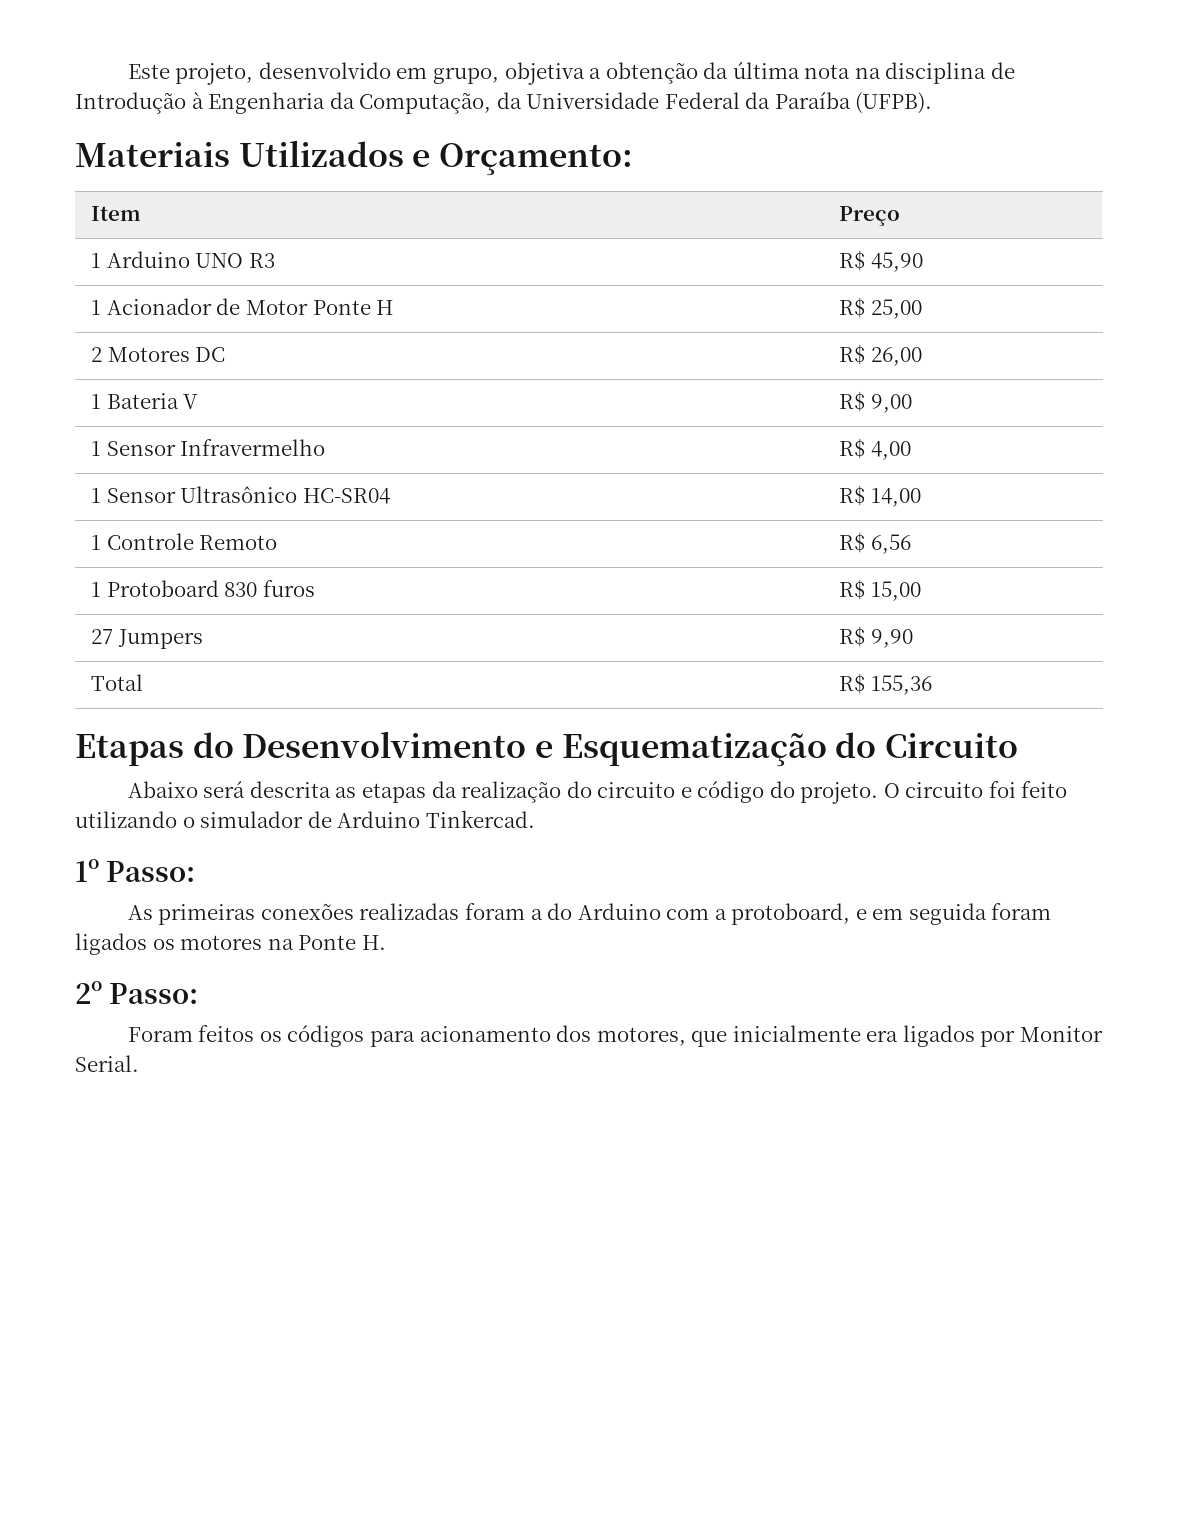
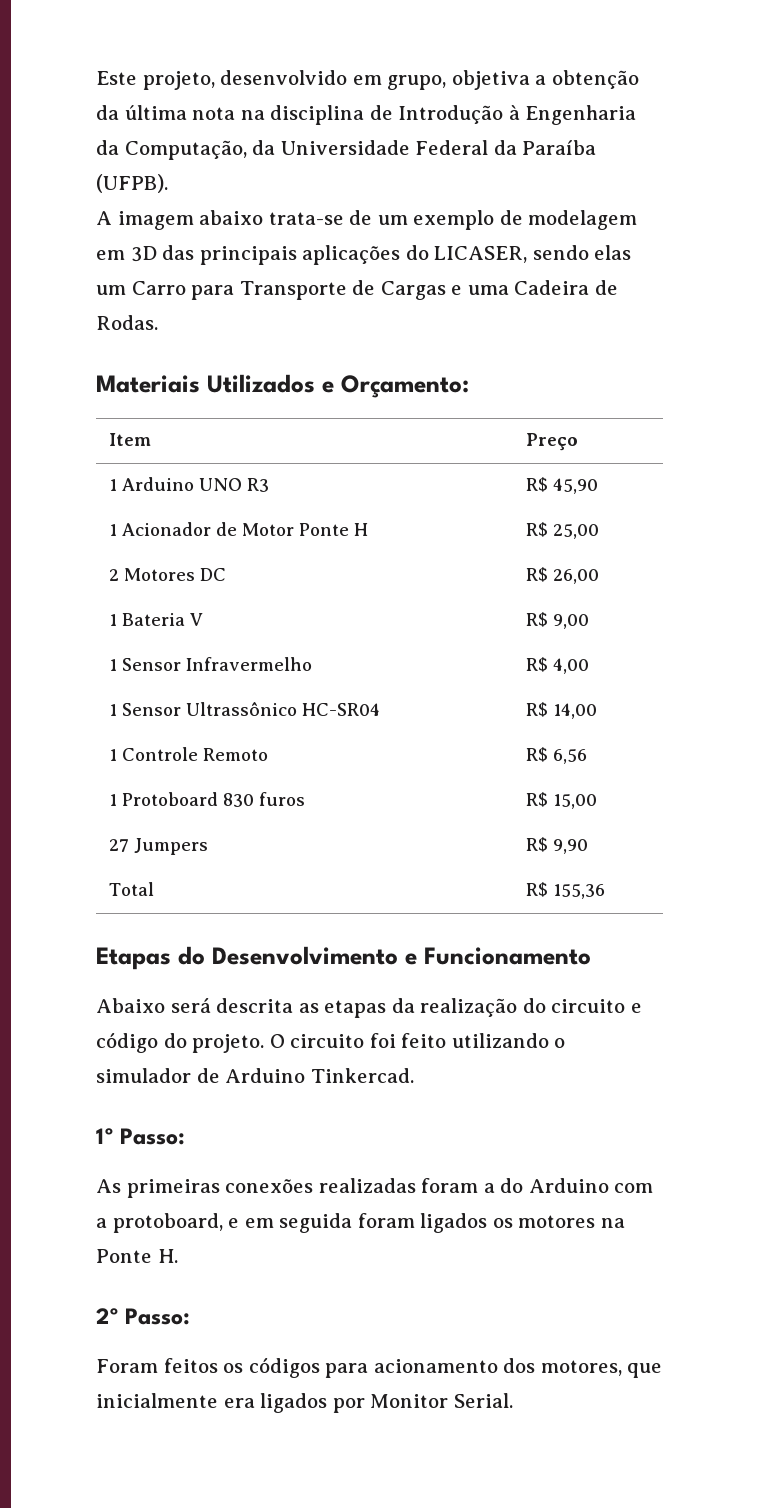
+ A imagem abaixo trata-se de um exemplo de modelagem em 3D das principais aplicações do LICASER, sendo elas um Carro para Transporte de Cargas e uma Cadeira de Rodas.
- 1 Sensor Ultrasônico HC-SR04 | R$ 14,00
+ 1 Sensor Ultrassônico HC-SR04 | R$ 14,00
- Etapas do Desenvolvimento e Esquematização do Circuito
+ Etapas do Desenvolvimento e Funcionamento

